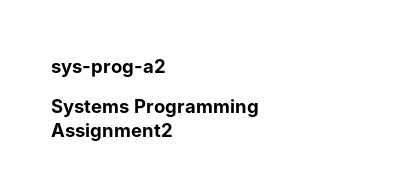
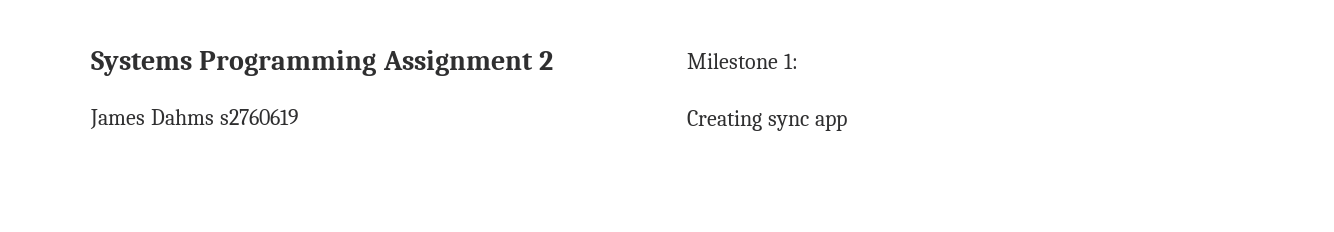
- sys-prog-a2
- Systems Programming Assignment2
+ Systems Programming Assignment 2
+ James Dahms s2760619
+ Milestone 1:
+ Creating sync app

